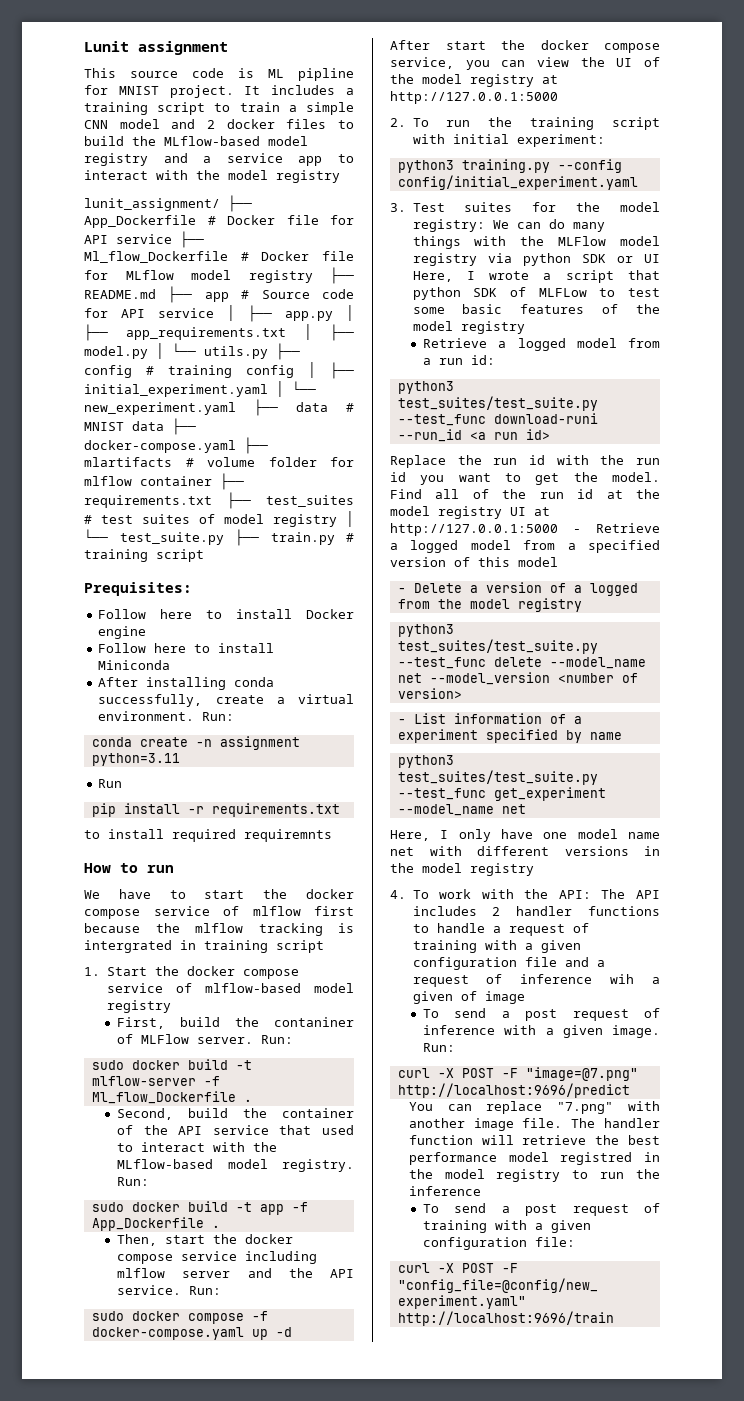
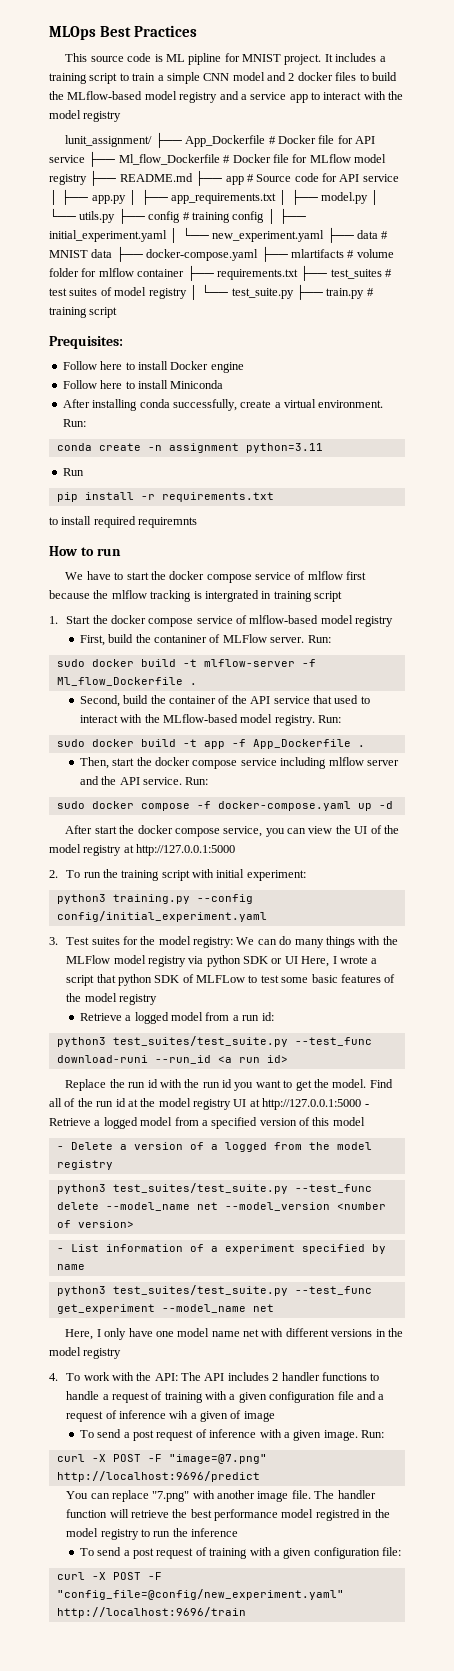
- Lunit assignment
+ MLOps Best Practices

